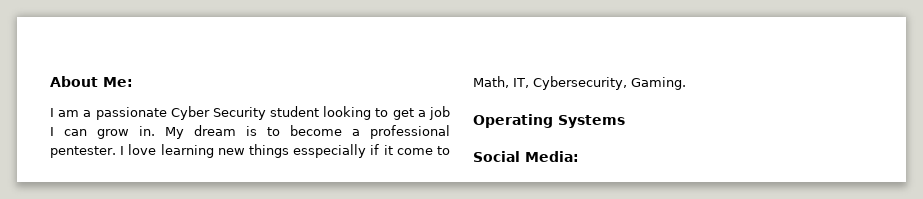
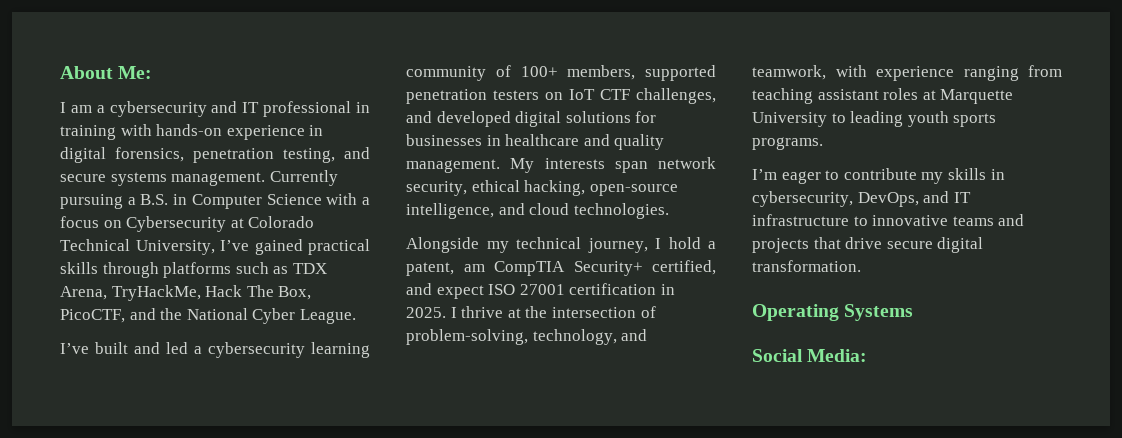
- I am a passionate Cyber Security student looking to get a job I can grow in. My dream is to become a professional pentester. I love learning new things esspecially if it come to Math, IT, Cybersecurity, Gaming.
+ I am a cybersecurity and IT professional in training with hands-on experience in digital forensics, penetration testing, and secure systems management. Currently pursuing a B.S. in Computer Science with a focus on Cybersecurity at Colorado Technical University, I’ve gained practical skills through platforms such as TDX Arena, TryHackMe, Hack The Box, PicoCTF, and the National Cyber League.
+ I’ve built and led a cybersecurity learning community of 100+ members, supported penetration testers on IoT CTF challenges, and developed digital solutions for businesses in healthcare and quality management. My interests span network security, ethical hacking, open-source intelligence, and cloud technologies.
+ Alongside my technical journey, I hold a patent, am CompTIA Security+ certified, and expect ISO 27001 certification in 2025. I thrive at the intersection of problem-solving, technology, and teamwork, with experience ranging from teaching assistant roles at Marquette University to leading youth sports programs.
+ I’m eager to contribute my skills in cybersecurity, DevOps, and IT infrastructure to innovative teams and projects that drive secure digital transformation.

